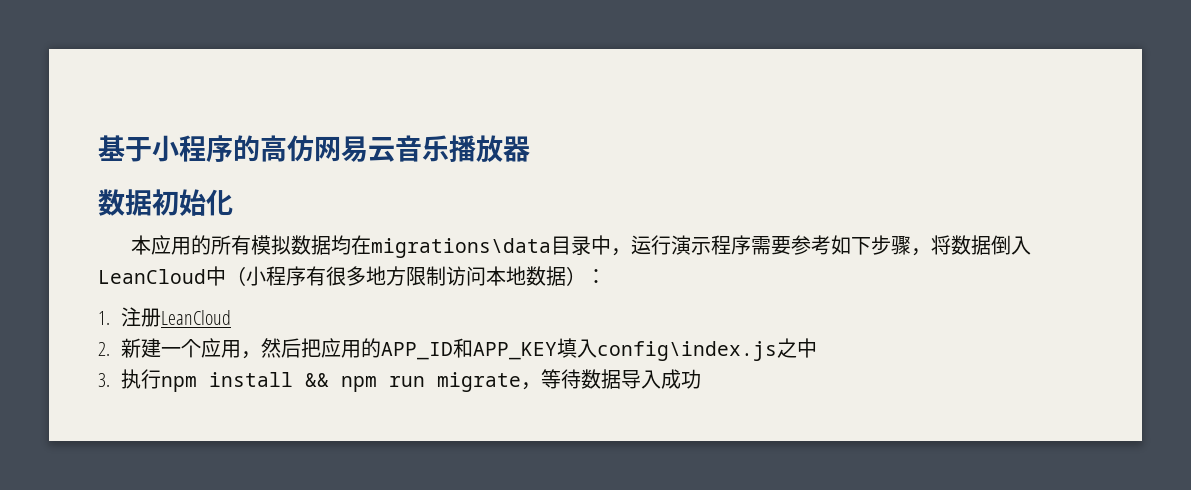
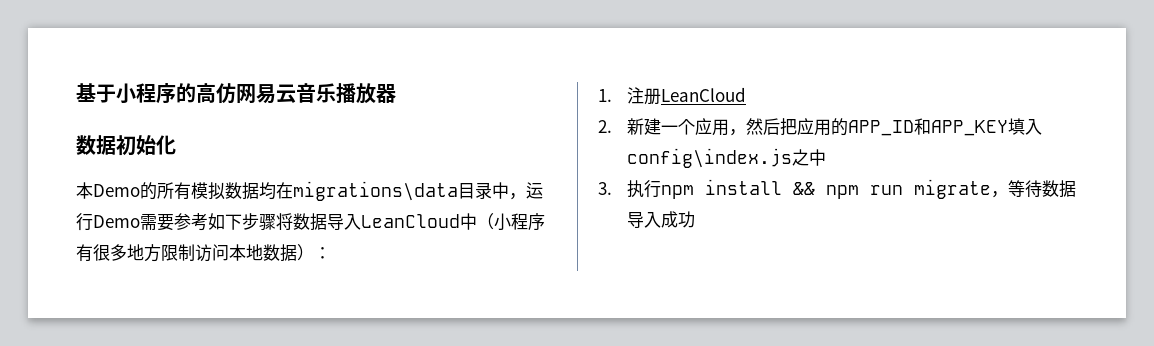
- 本应用的所有模拟数据均在migrations\data目录中，运行演示程序需要参考如下步骤，将数据倒入LeanCloud中（小程序有很多地方限制访问本地数据）：
+ 本Demo的所有模拟数据均在migrations\data目录中，运行Demo需要参考如下步骤将数据导入LeanCloud中（小程序有很多地方限制访问本地数据）：

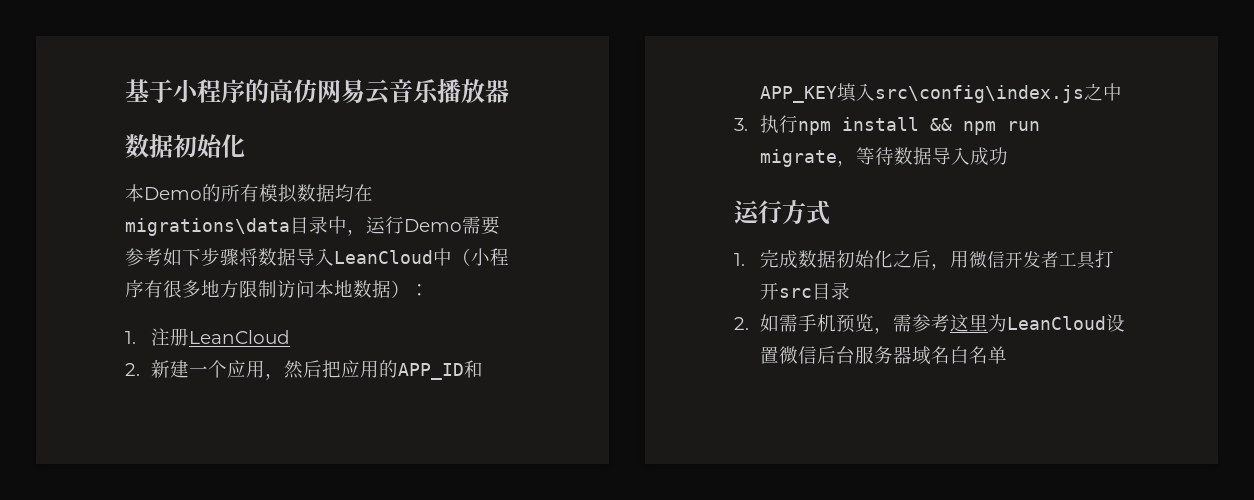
- 2.新建一个应用，然后把应用的APP_ID和APP_KEY填入config\index.js之中
+ 2.新建一个应用，然后把应用的APP_ID和APP_KEY填入src\config\index.js之中
+ 运行方式
+ 1.完成数据初始化之后，用微信开发者工具打开src目录
+ 2.如需手机预览，需参考这里为LeanCloud设置微信后台服务器域名白名单

